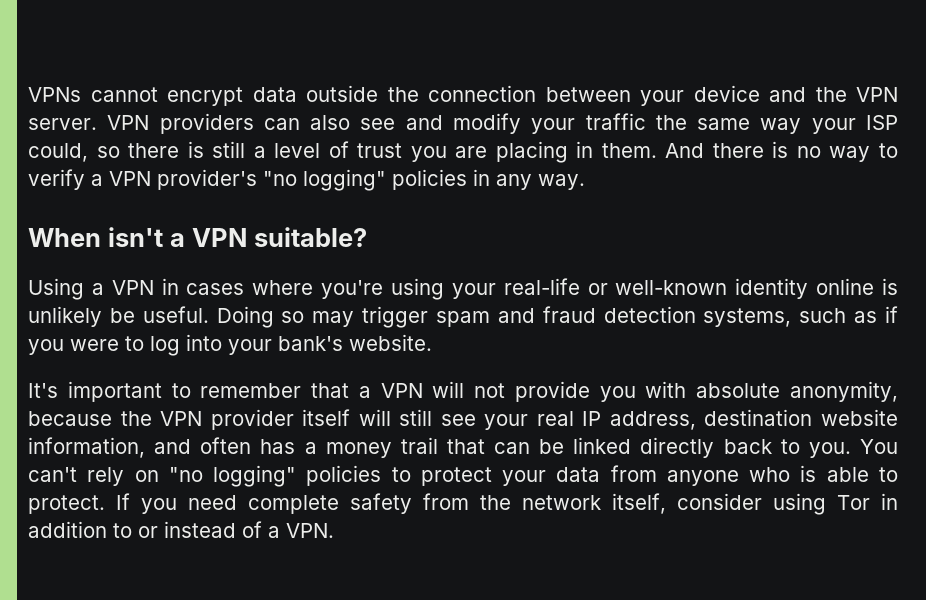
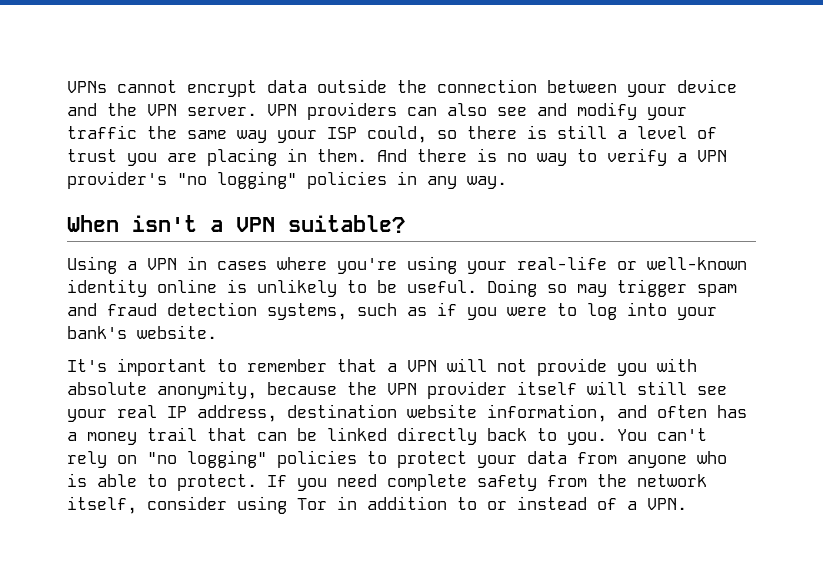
- Using a VPN in cases where you're using your real-life or well-known identity online is unlikely be useful.
+ Using a VPN in cases where you're using your real-life or well-known identity online is unlikely to be useful.

